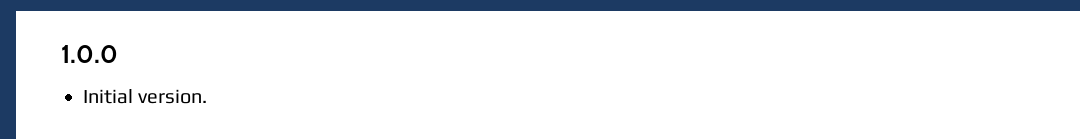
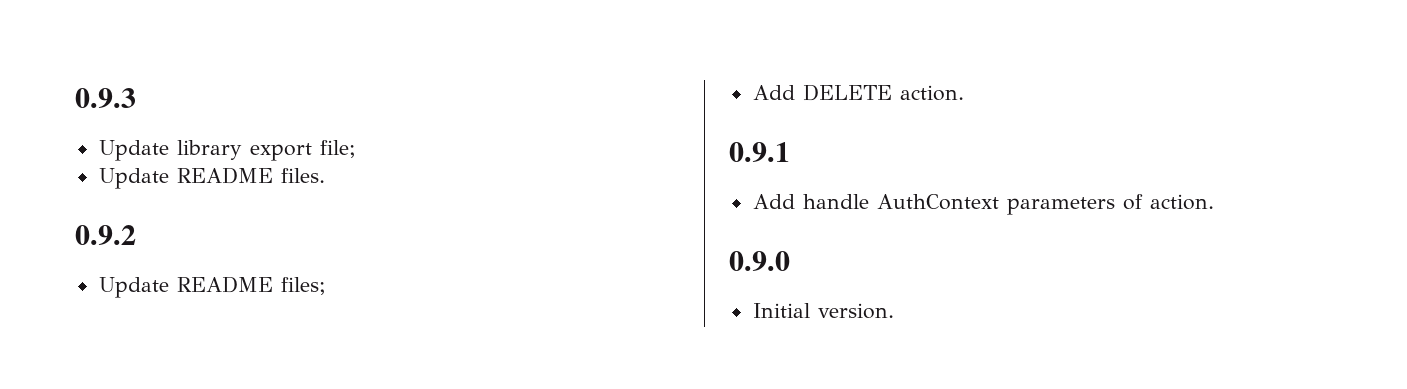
- 1.0.0
+ 0.9.3
+ Update library export file;
+ Update README files.
+ 0.9.2
+ Update README files;
+ Add DELETE action.
+ 0.9.1
+ Add handle AuthContext parameters of action.
+ 0.9.0

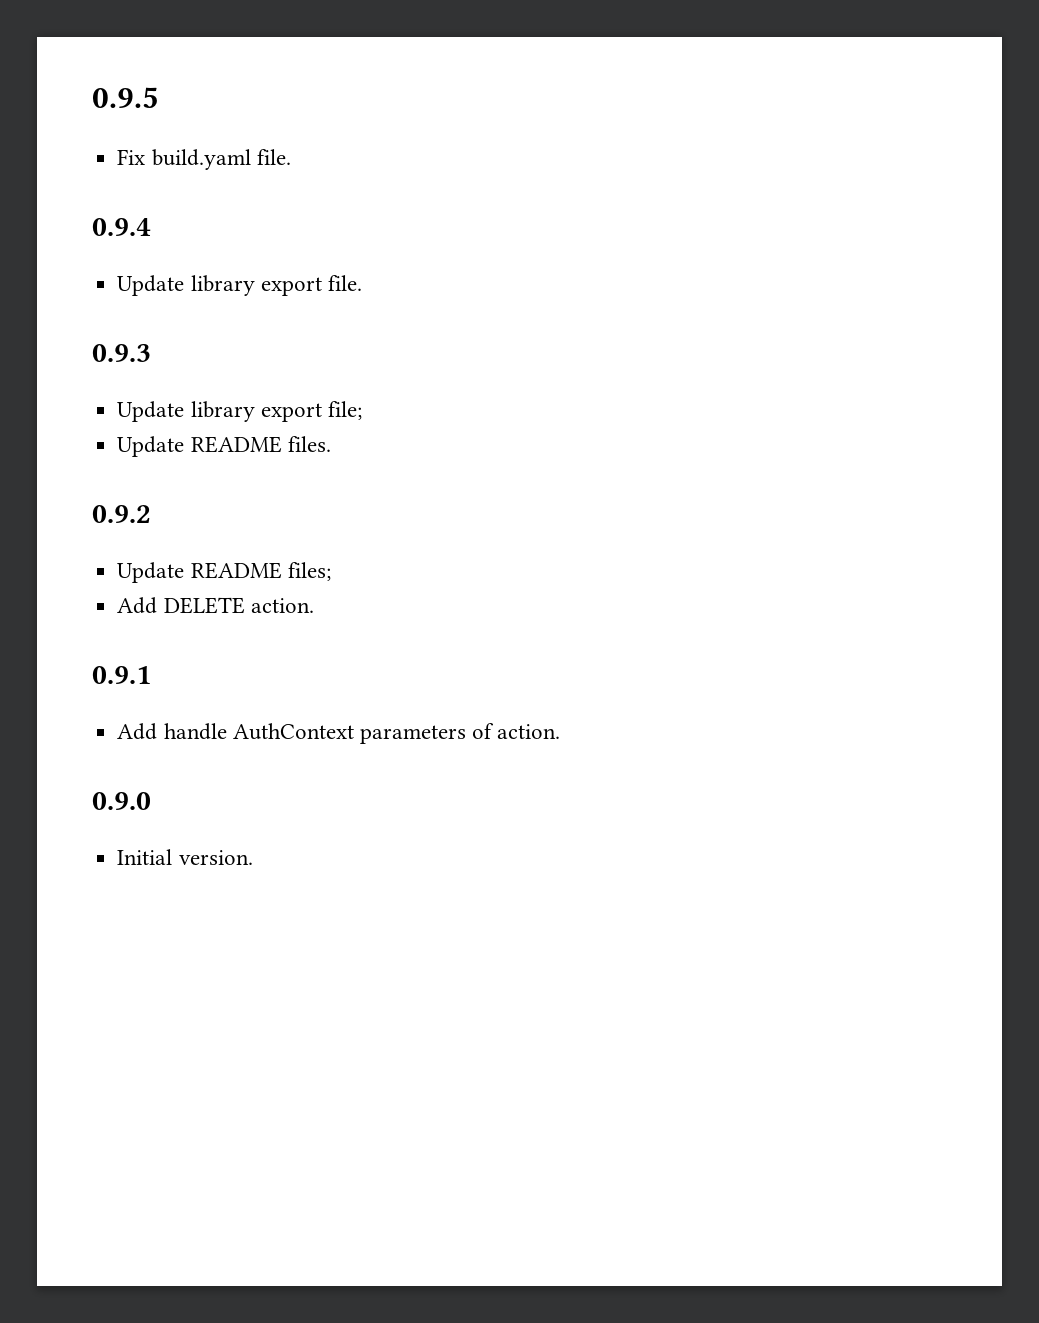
+ 0.9.5
+ Fix build.yaml file.
+ 0.9.4
+ Update library export file.

